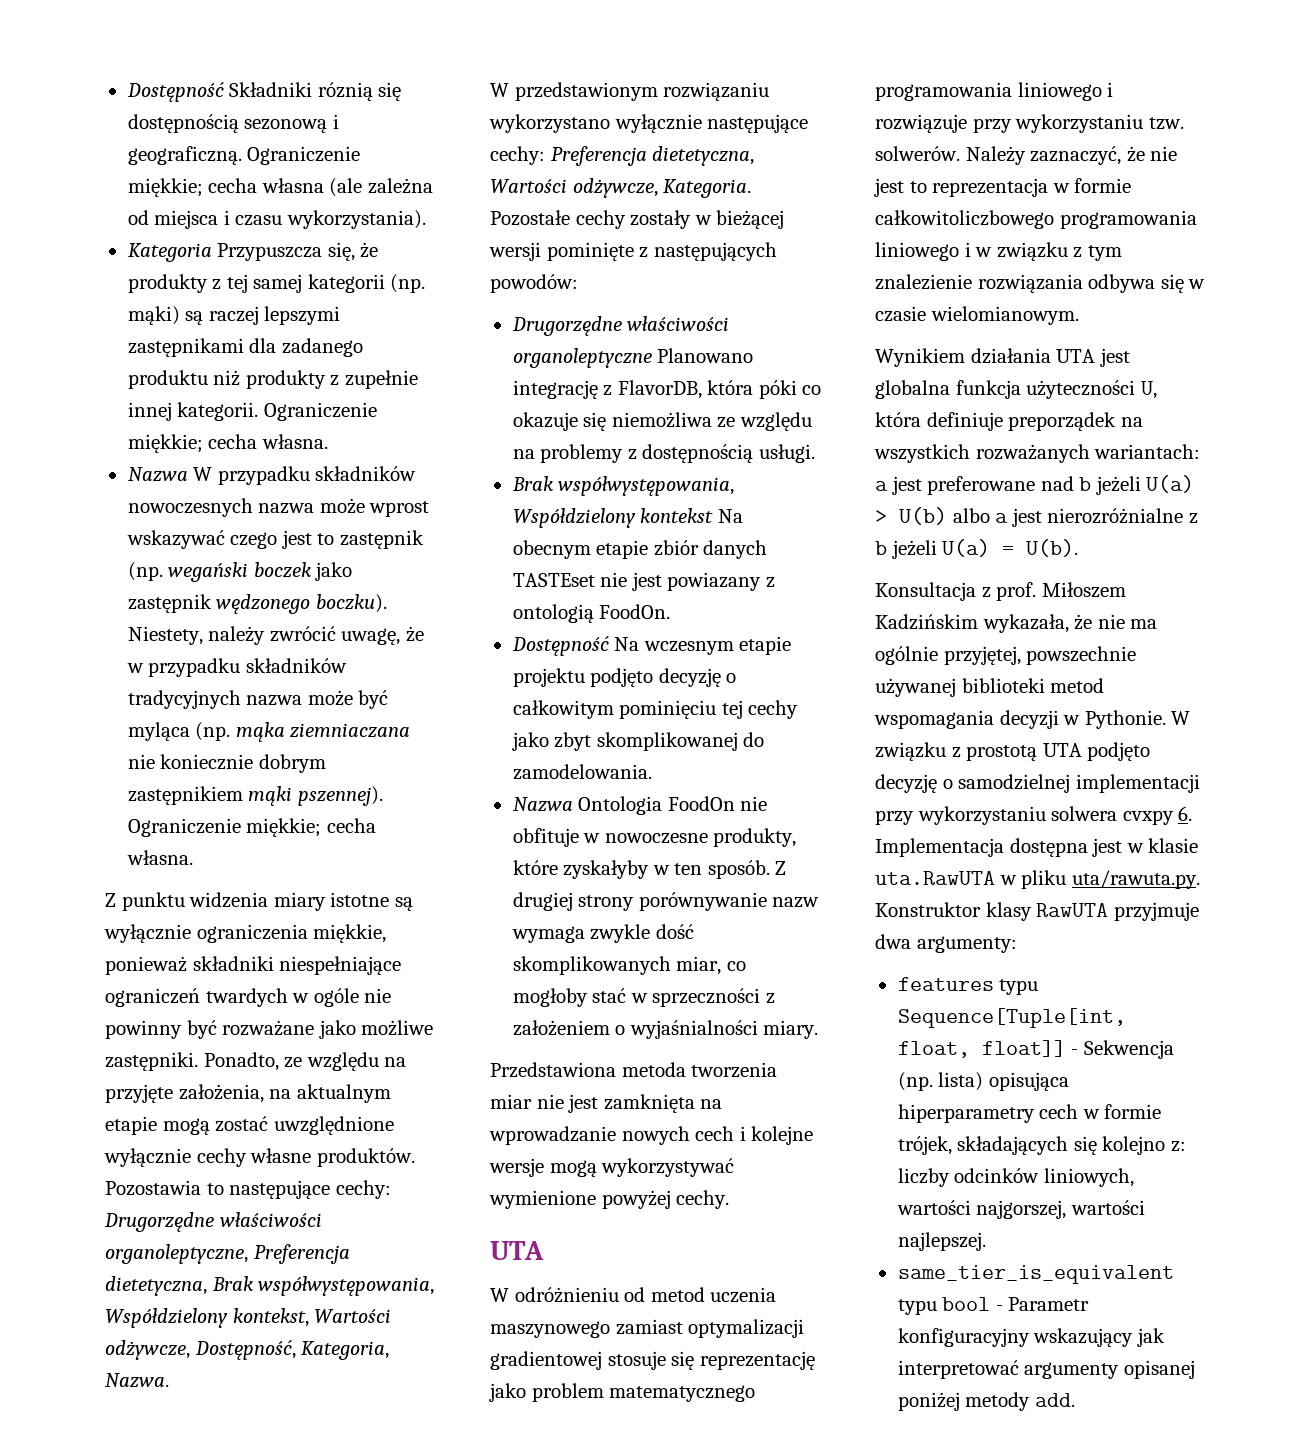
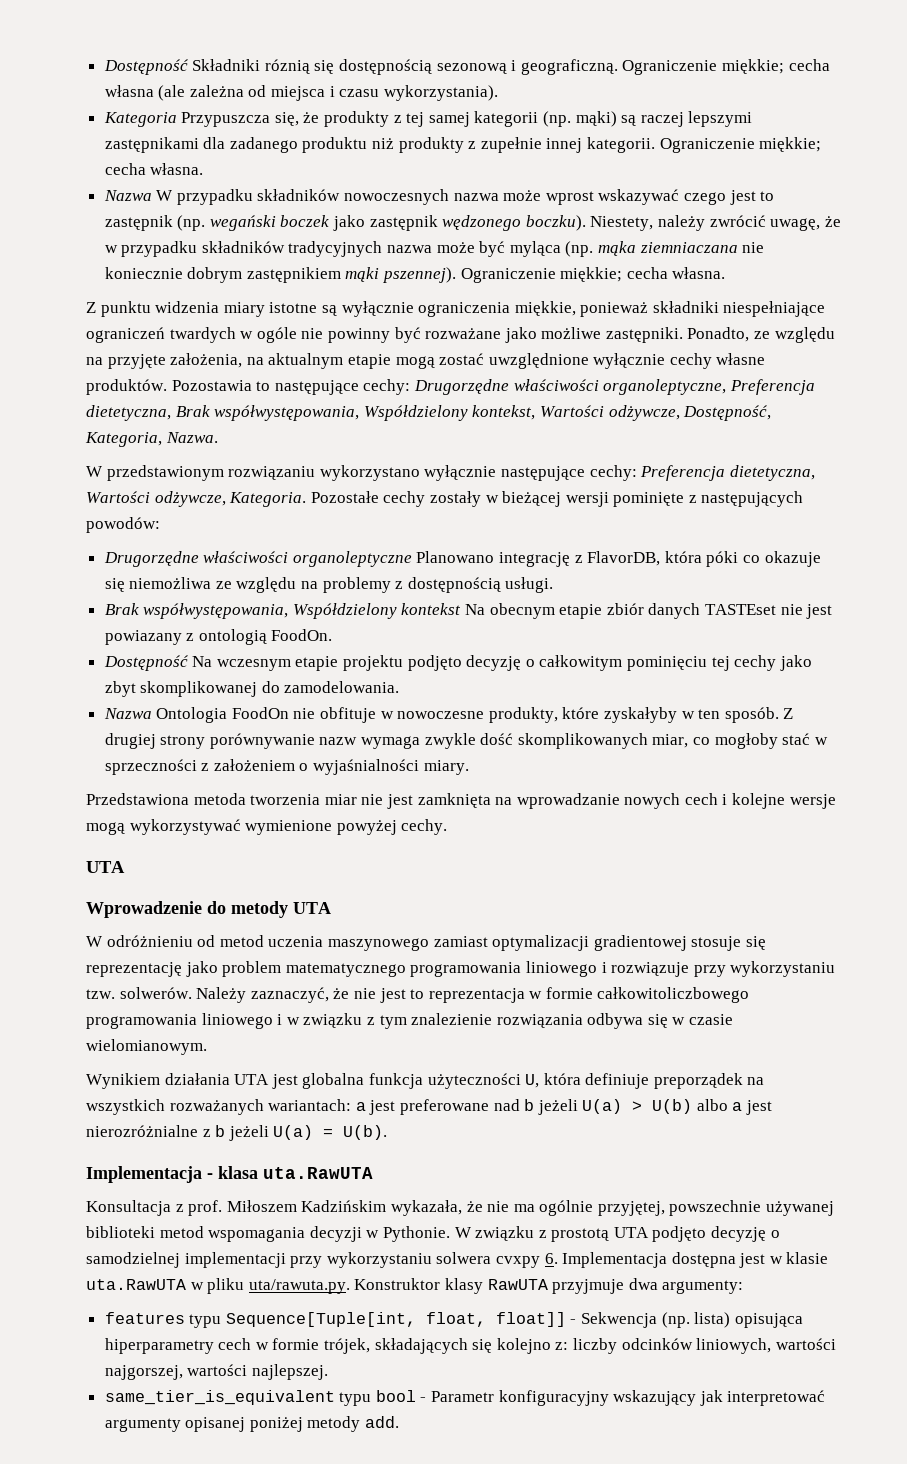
+ Wprowadzenie do metody UTA
+ Implementacja - klasa uta.RawUTA

